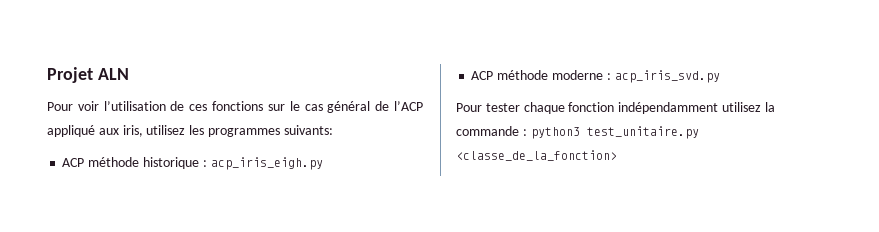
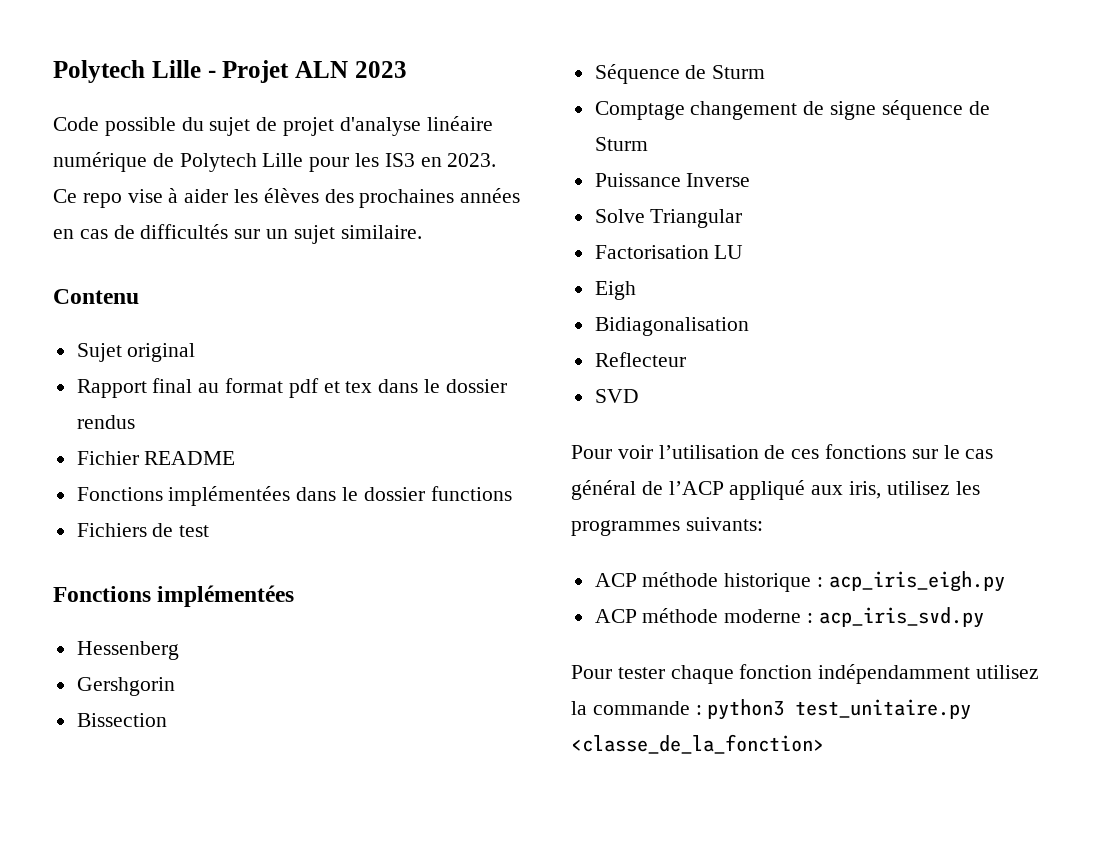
- Projet ALN
+ Polytech Lille - Projet ALN 2023
+ Code possible du sujet de projet d'analyse linéaire numérique de Polytech Lille pour les IS3 en 2023. Ce repo vise à aider les élèves des prochaines années en cas de difficultés sur un sujet similaire.
+ Contenu
+ Sujet original
+ Rapport final au format pdf et tex dans le dossier rendus
+ Fichier README
+ Fonctions implémentées dans le dossier functions
+ Fichiers de test
+ Fonctions implémentées
+ Hessenberg
+ Gershgorin
+ Bissection
+ Séquence de Sturm
+ Comptage changement de signe séquence de Sturm
+ Puissance Inverse
+ Solve Triangular
+ Factorisation LU
+ Eigh
+ Bidiagonalisation
+ Reflecteur
+ SVD

